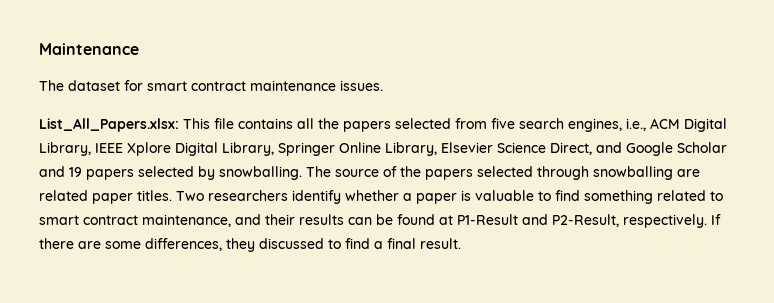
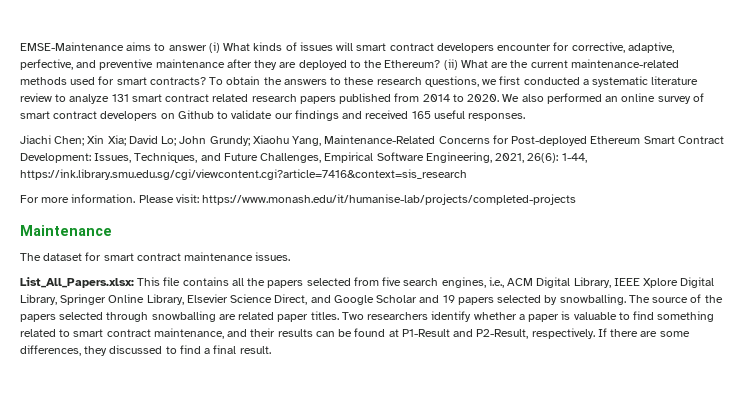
+ EMSE-Maintenance aims to answer (i) What kinds of issues will smart contract developers encounter for corrective, adaptive, perfective, and preventive maintenance after they are deployed to the Ethereum? (ii) What are the current maintenance-related methods used for smart contracts? To obtain the answers to these research questions, we first conducted a systematic literature review to analyze 131 smart contract related research papers published from 2014 to 2020. We also performed an online survey of smart contract developers on Github to validate our findings and received 165 useful responses.
+ Jiachi Chen; Xin Xia; David Lo; John Grundy; Xiaohu Yang, Maintenance-Related Concerns for Post-deployed Ethereum Smart Contract Development: Issues, Techniques, and Future Challenges, Empirical Software Engineering, 2021, 26(6): 1-44, https://ink.library.smu.edu.sg/cgi/viewcontent.cgi?article=7416&context=sis_research
+ For more information. Please visit: https://www.monash.edu/it/humanise-lab/projects/completed-projects

